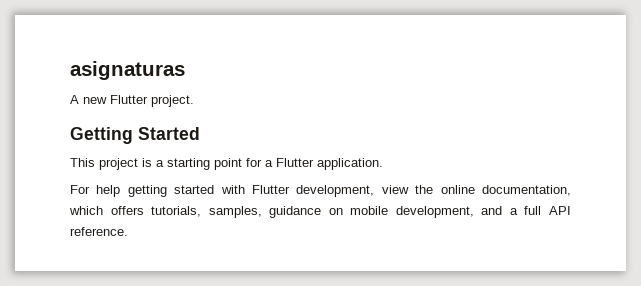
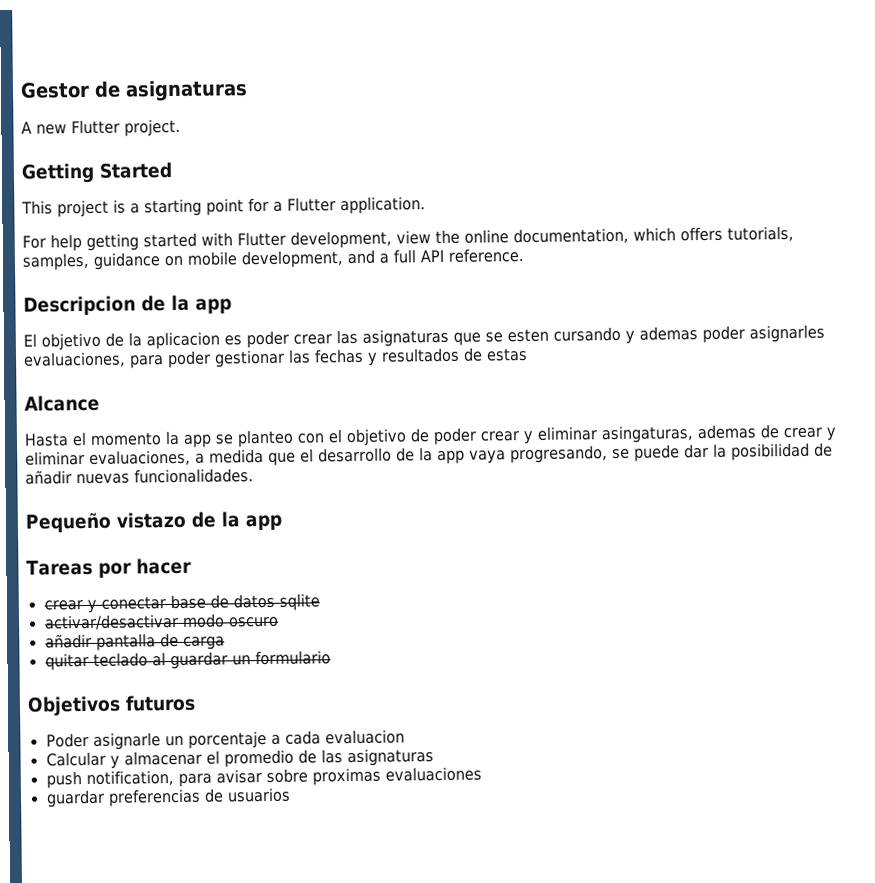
- asignaturas
+ Gestor de asignaturas
+ Descripcion de la app
+ El objetivo de la aplicacion es poder crear las asignaturas que se esten cursando y ademas poder asignarles evaluaciones, para poder gestionar las fechas y resultados de estas
+ Alcance
+ Hasta el momento la app se planteo con el objetivo de poder crear y eliminar asingaturas, ademas de crear y eliminar evaluaciones, a medida que el desarrollo de la app vaya progresando, se puede dar la posibilidad de añadir nuevas funcionalidades.
+ Pequeño vistazo de la app
+ Tareas por hacer
+ crear y conectar base de datos sqlite
+ activar/desactivar modo oscuro
+ añadir pantalla de carga
+ quitar teclado al guardar un formulario
+ Objetivos futuros
+ Poder asignarle un porcentaje a cada evaluacion
+ Calcular y almacenar el promedio de las asignaturas
+ push notification, para avisar sobre proximas evaluaciones
+ guardar preferencias de usuarios

